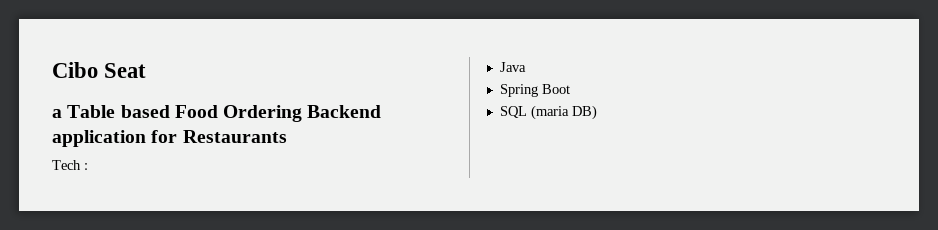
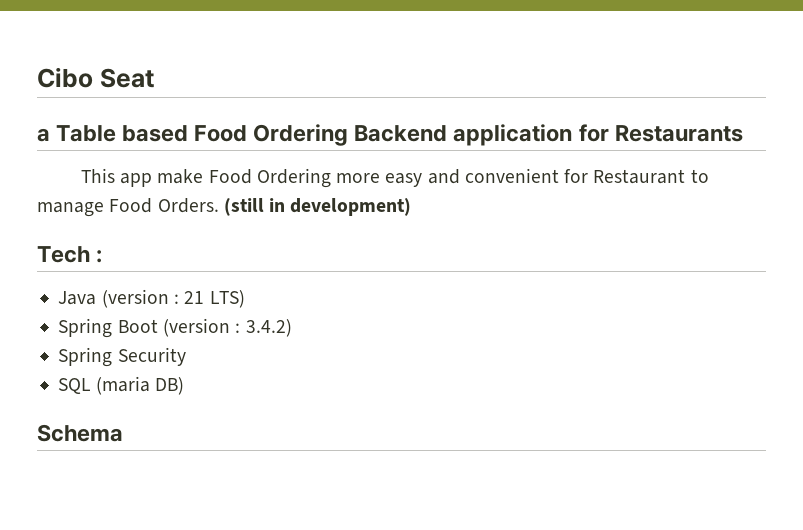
+ This app make Food Ordering more easy and convenient for Restaurant to manage Food Orders. (still in development)
  Tech :
- Java
- Spring Boot
+ Java (version : 21 LTS)
+ Spring Boot (version : 3.4.2)
+ Spring Security
+ Schema

